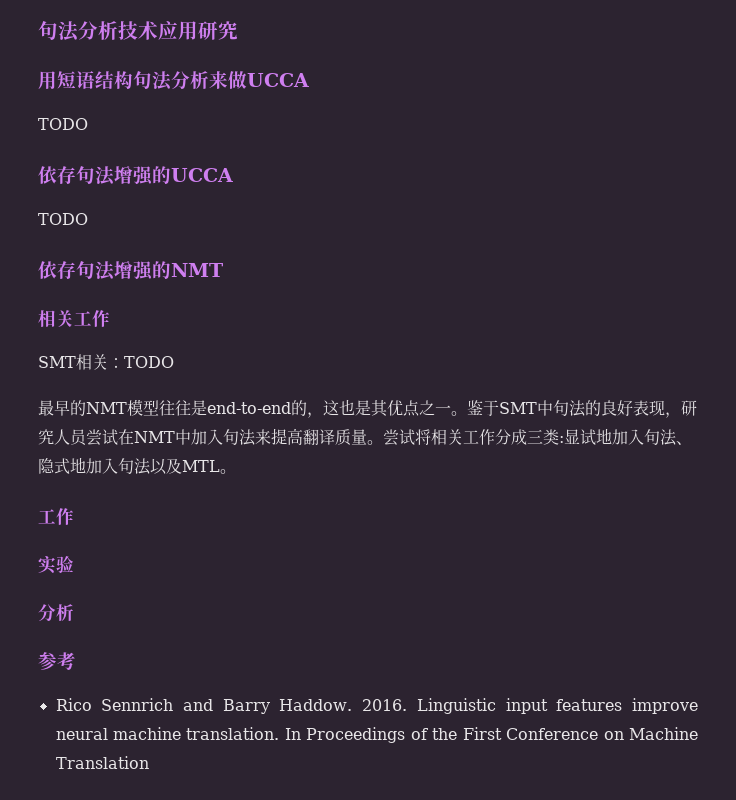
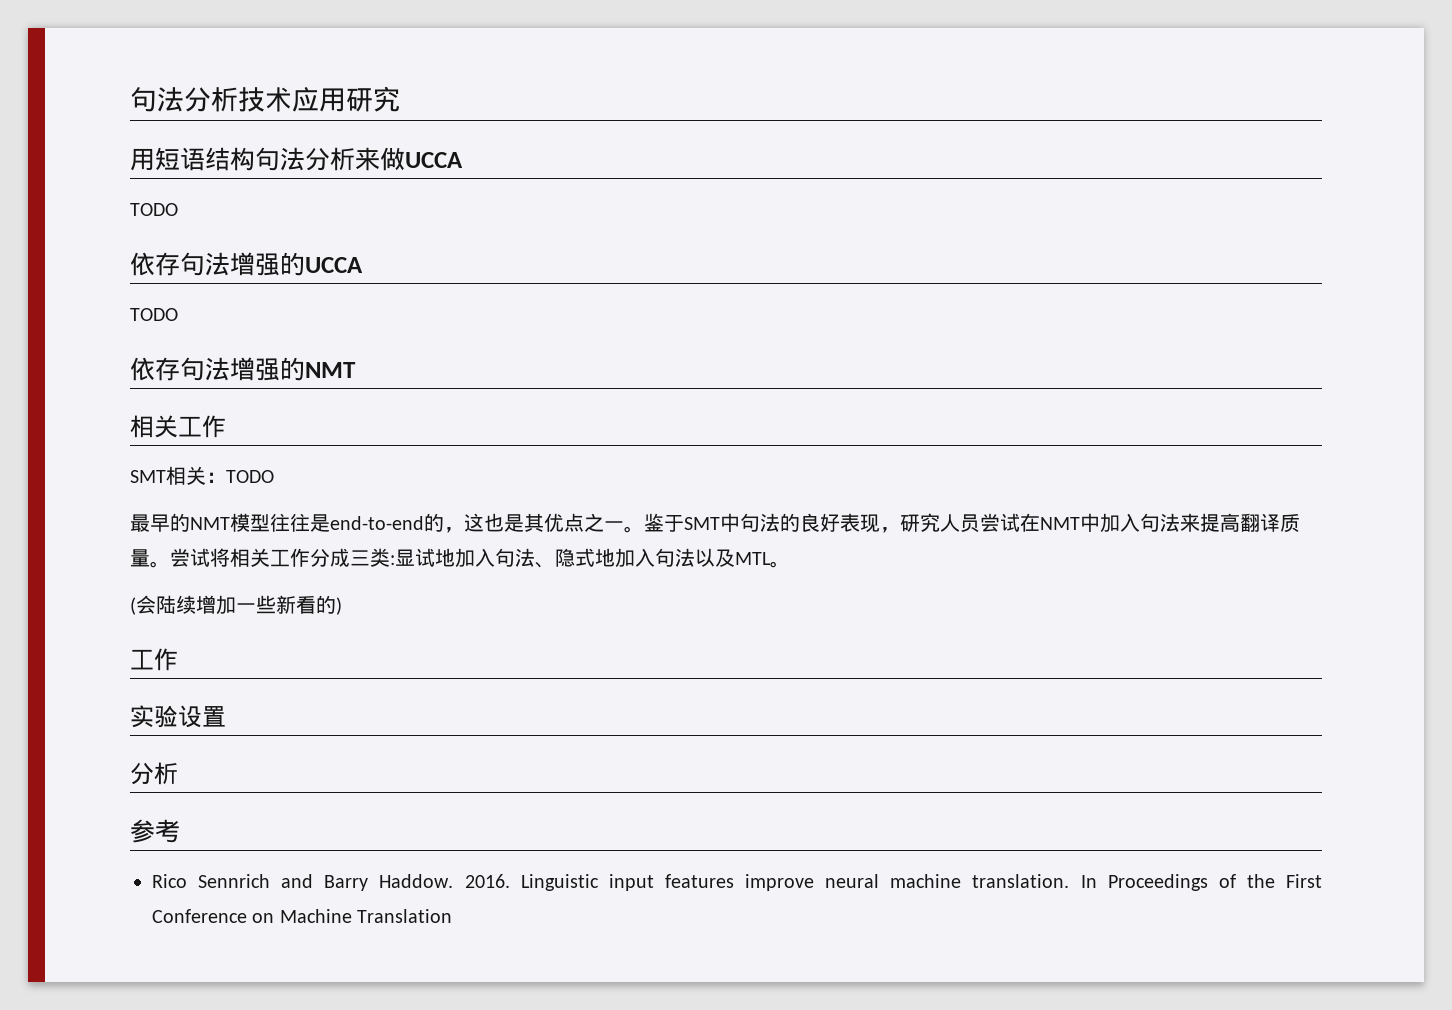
+ (会陆续增加一些新看的)
- 实验
+ 实验设置

